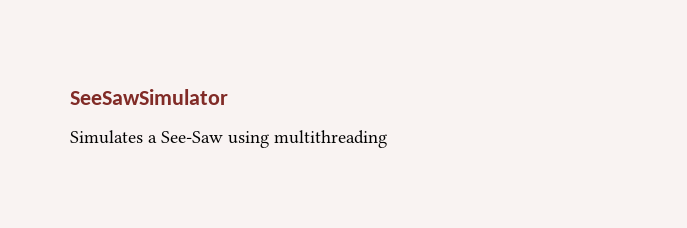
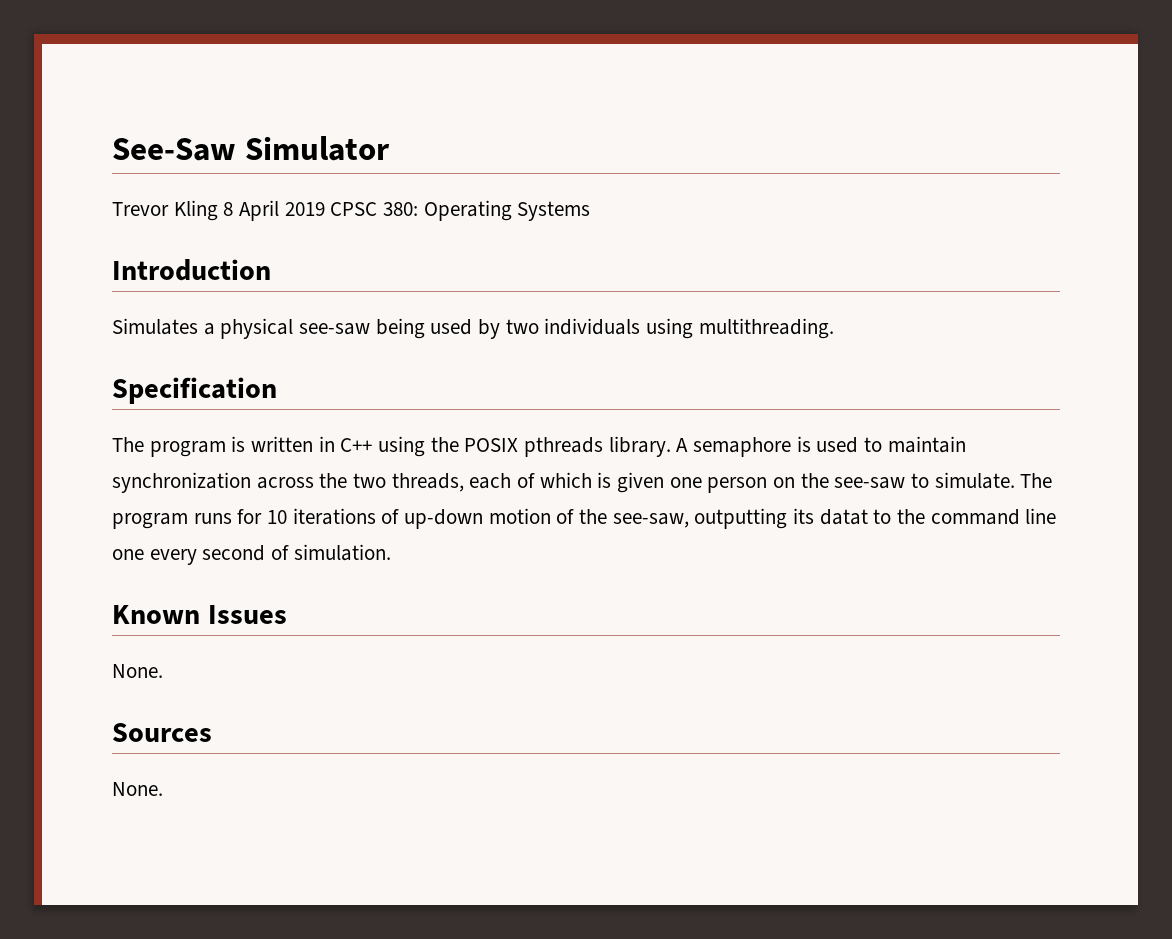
- SeeSawSimulator
- Simulates a See-Saw using multithreading
+ See-Saw Simulator
+ Trevor Kling 8 April 2019 CPSC 380: Operating Systems
+ Introduction
+ Simulates a physical see-saw being used by two individuals using multithreading.
+ Specification
+ The program is written in C++ using the POSIX pthreads library. A semaphore is used to maintain synchronization across the two threads, each of which is given one person on the see-saw to simulate. The program runs for 10 iterations of up-down motion of the see-saw, outputting its datat to the command line one every second of simulation.
+ Known Issues
+ None.
+ Sources
+ None.

